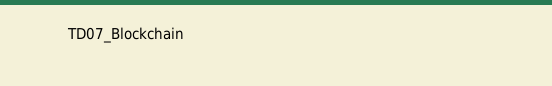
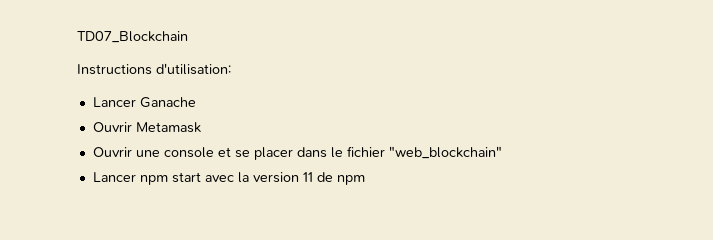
+ Instructions d'utilisation:
+ Lancer Ganache
+ Ouvrir Metamask
+ Ouvrir une console et se placer dans le fichier "web_blockchain"
+ Lancer npm start avec la version 11 de npm

